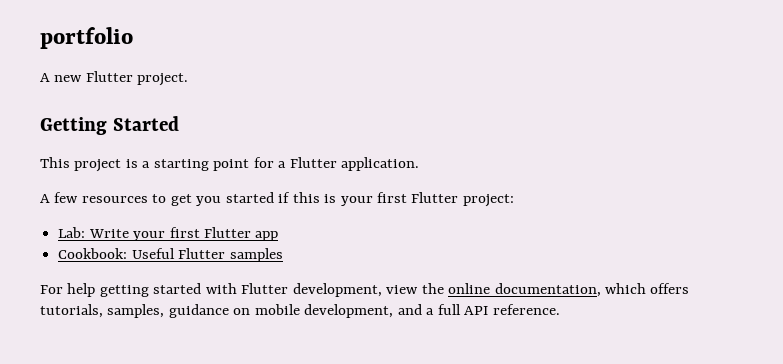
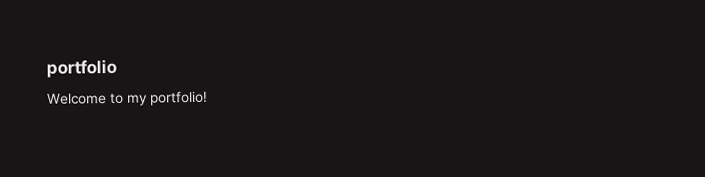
- A new Flutter project.
- Getting Started
- This project is a starting point for a Flutter application.
- A few resources to get you started if this is your first Flutter project:
- Lab: Write your first Flutter app
- Cookbook: Useful Flutter samples
- For help getting started with Flutter development, view the online documentation, which offers tutorials, samples, guidance on mobile development, and a full API reference.
+ Welcome to my portfolio!

